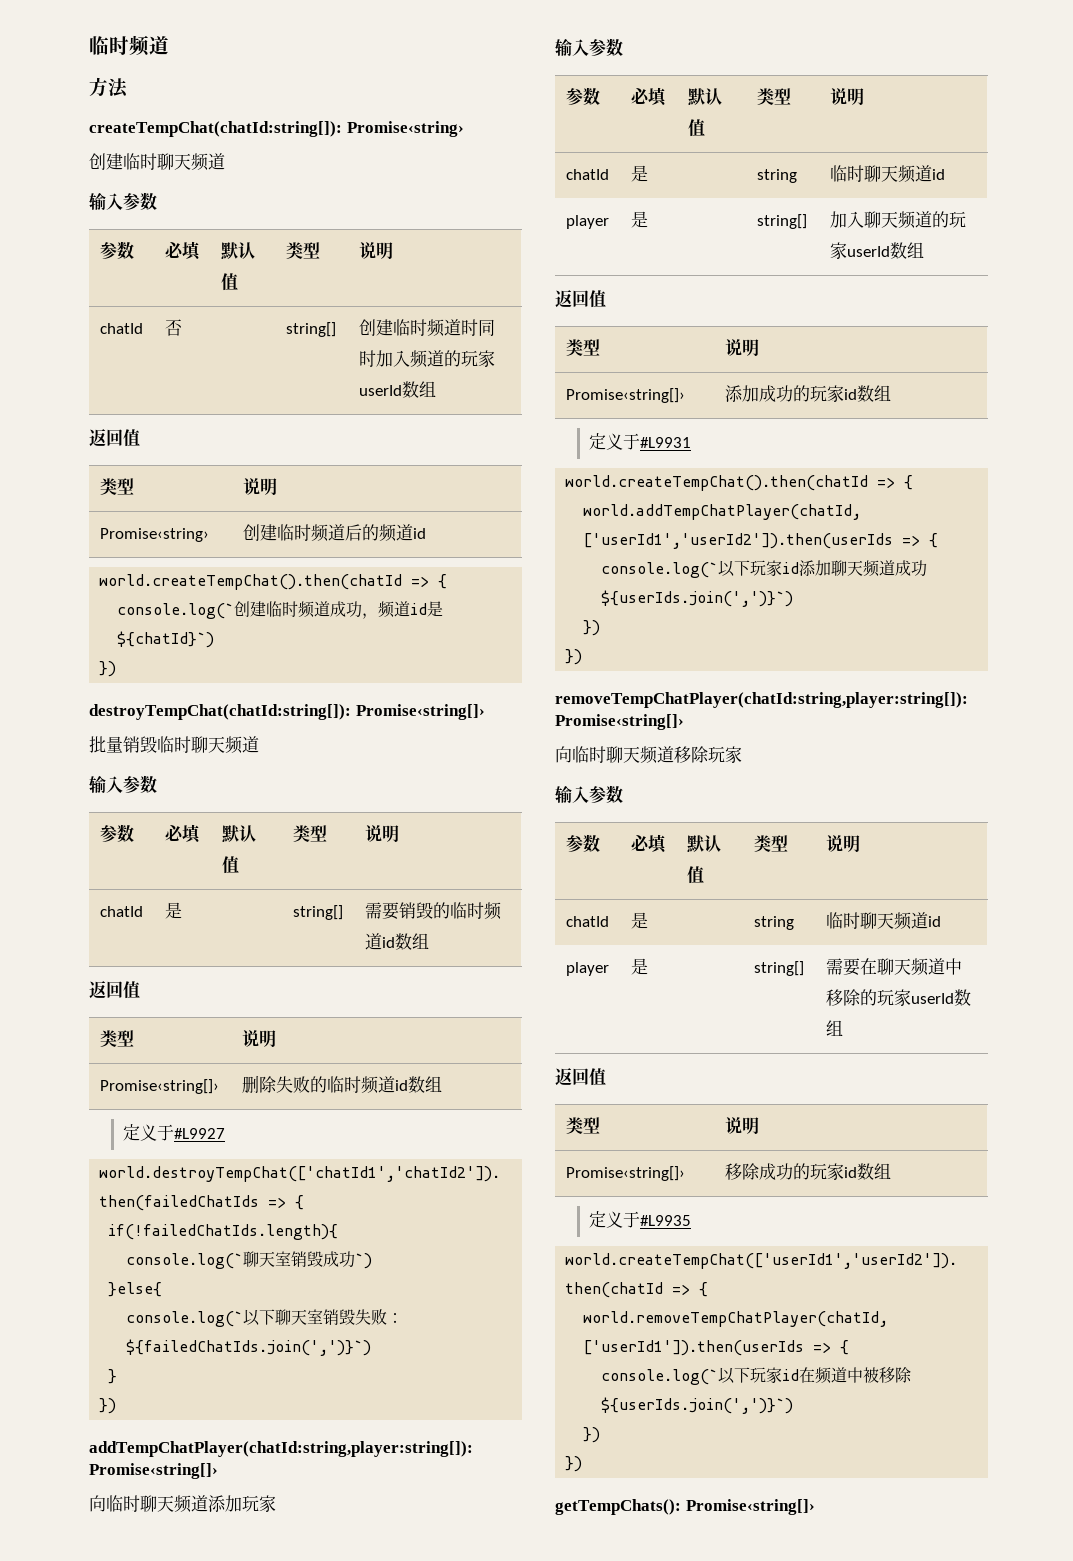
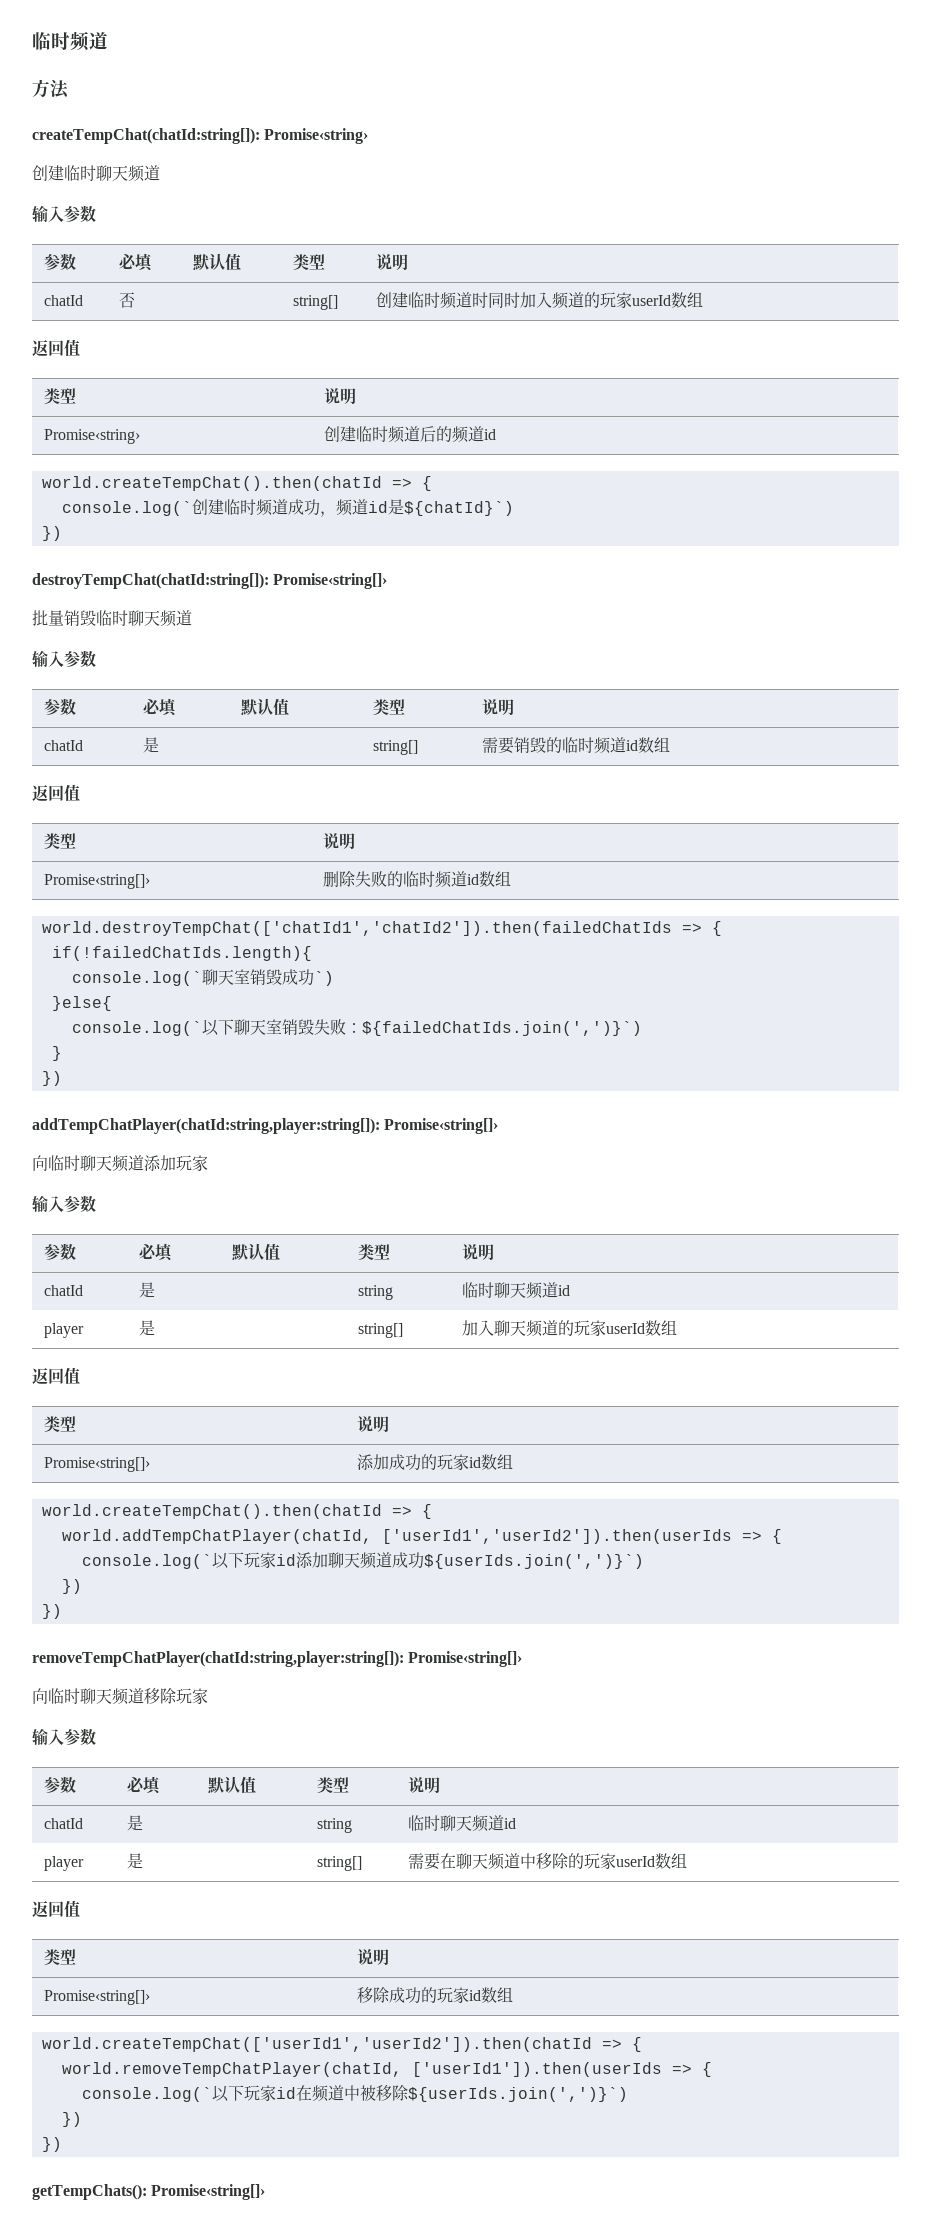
- 定义于#L9927
- 定义于#L9931
- 定义于#L9935

